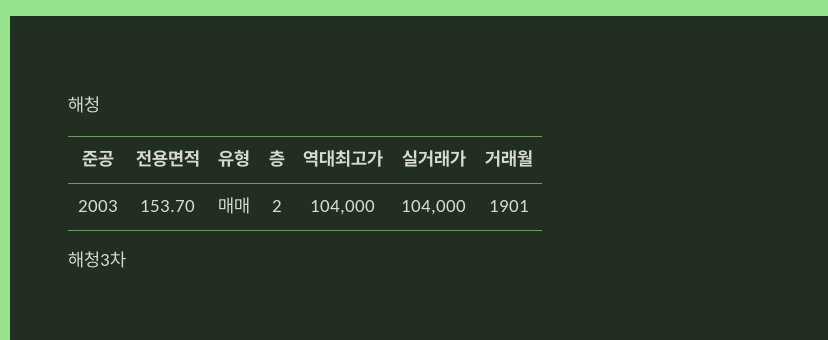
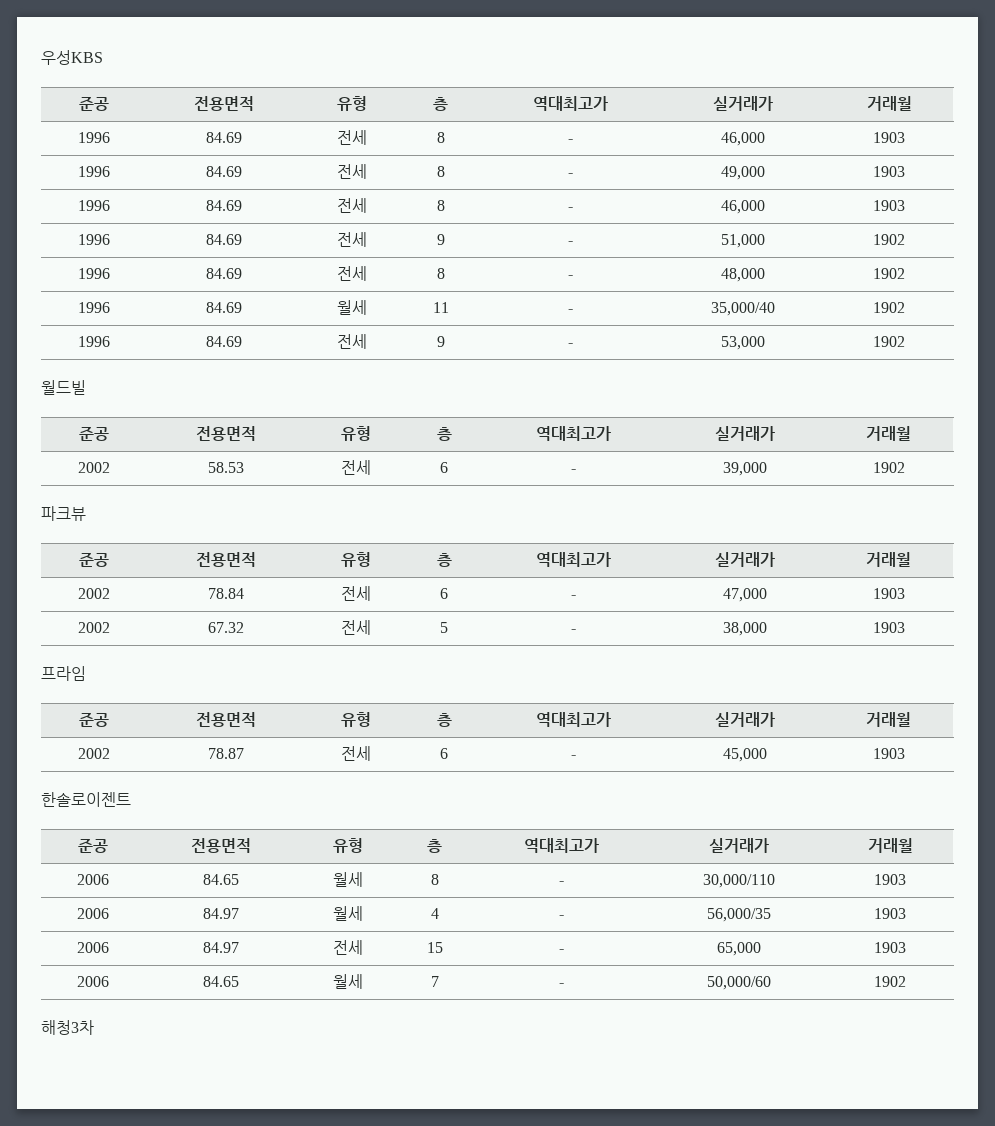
- 해청
+ 우성KBS
  준공 | 전용면적 | 유형 | 층 | 역대최고가 | 실거래가 | 거래월
- 2003 | 153.70 | 매매 | 2 | 104,000 | 104,000 | 1901
+ 1996 | 84.69 | 전세 | 8 | - | 46,000 | 1903
+ 1996 | 84.69 | 전세 | 8 | - | 49,000 | 1903
+ 1996 | 84.69 | 전세 | 8 | - | 46,000 | 1903
+ 1996 | 84.69 | 전세 | 9 | - | 51,000 | 1902
+ 1996 | 84.69 | 전세 | 8 | - | 48,000 | 1902
+ 1996 | 84.69 | 월세 | 11 | - | 35,000/40 | 1902
+ 1996 | 84.69 | 전세 | 9 | - | 53,000 | 1902
+ 월드빌
+ 준공 | 전용면적 | 유형 | 층 | 역대최고가 | 실거래가 | 거래월
+ 2002 | 58.53 | 전세 | 6 | - | 39,000 | 1902
+ 파크뷰
+ 준공 | 전용면적 | 유형 | 층 | 역대최고가 | 실거래가 | 거래월
+ 2002 | 78.84 | 전세 | 6 | - | 47,000 | 1903
+ 2002 | 67.32 | 전세 | 5 | - | 38,000 | 1903
+ 프라임
+ 준공 | 전용면적 | 유형 | 층 | 역대최고가 | 실거래가 | 거래월
+ 2002 | 78.87 | 전세 | 6 | - | 45,000 | 1903
+ 한솔로이젠트
+ 준공 | 전용면적 | 유형 | 층 | 역대최고가 | 실거래가 | 거래월
+ 2006 | 84.65 | 월세 | 8 | - | 30,000/110 | 1903
+ 2006 | 84.97 | 월세 | 4 | - | 56,000/35 | 1903
+ 2006 | 84.97 | 전세 | 15 | - | 65,000 | 1903
+ 2006 | 84.65 | 월세 | 7 | - | 50,000/60 | 1902

